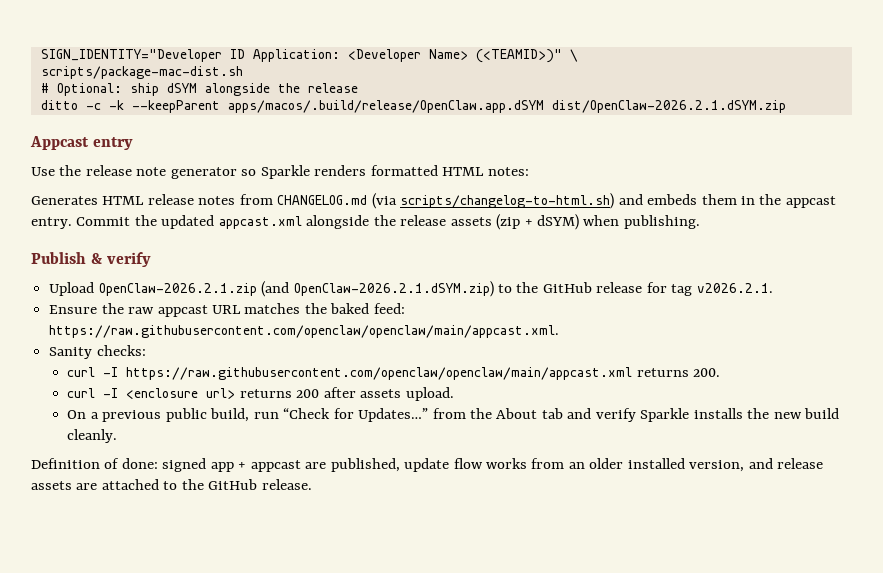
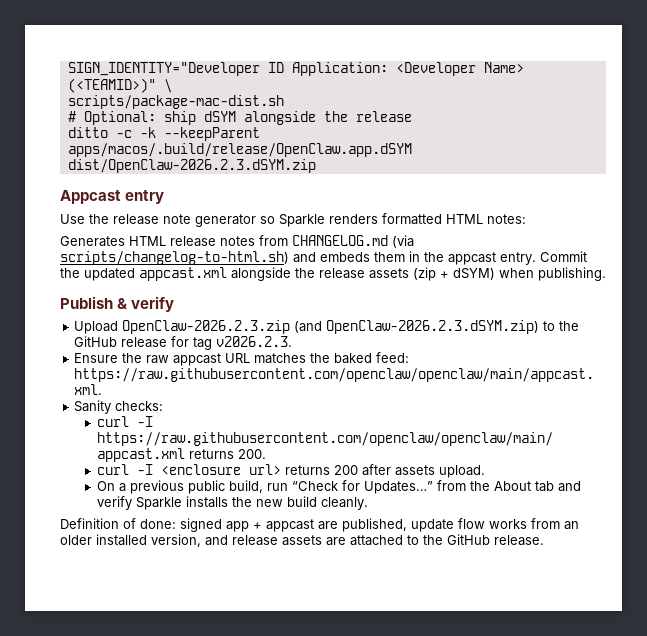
- ditto -c -k --keepParent apps/macos/.build/release/OpenClaw.app.dSYM dist/OpenClaw-2026.2.1.dSYM.zip
+ ditto -c -k --keepParent apps/macos/.build/release/OpenClaw.app.dSYM dist/OpenClaw-2026.2.3.dSYM.zip
- Upload OpenClaw-2026.2.1.zip (and OpenClaw-2026.2.1.dSYM.zip) to the GitHub release for tag v2026.2.1.
+ Upload OpenClaw-2026.2.3.zip (and OpenClaw-2026.2.3.dSYM.zip) to the GitHub release for tag v2026.2.3.

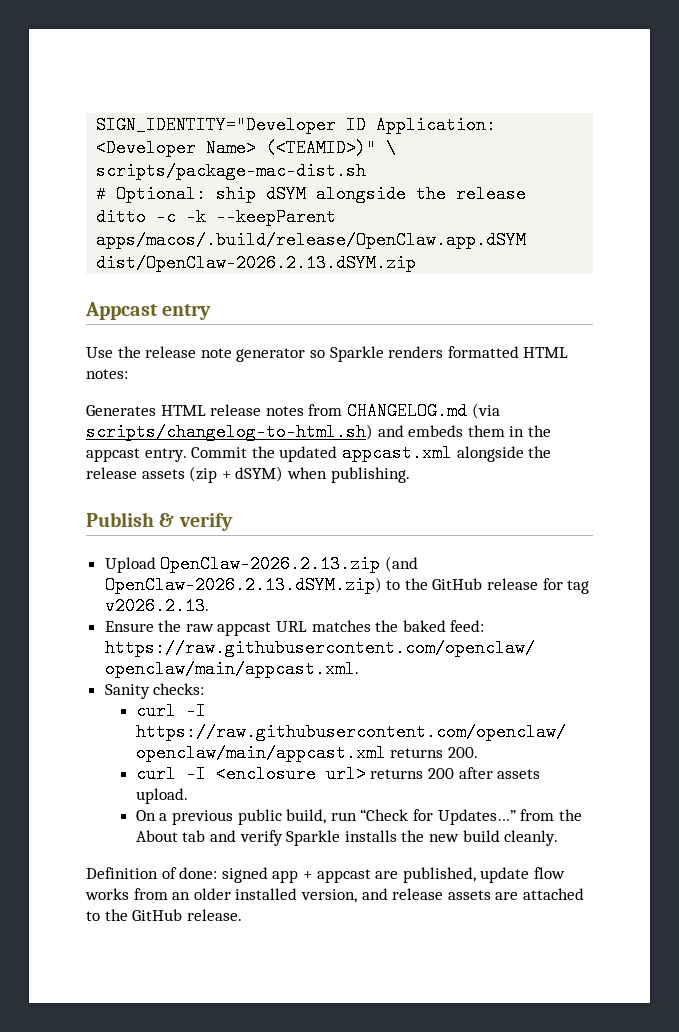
- ditto -c -k --keepParent apps/macos/.build/release/OpenClaw.app.dSYM dist/OpenClaw-2026.2.3.dSYM.zip
+ ditto -c -k --keepParent apps/macos/.build/release/OpenClaw.app.dSYM dist/OpenClaw-2026.2.13.dSYM.zip
- Upload OpenClaw-2026.2.3.zip (and OpenClaw-2026.2.3.dSYM.zip) to the GitHub release for tag v2026.2.3.
+ Upload OpenClaw-2026.2.13.zip (and OpenClaw-2026.2.13.dSYM.zip) to the GitHub release for tag v2026.2.13.

